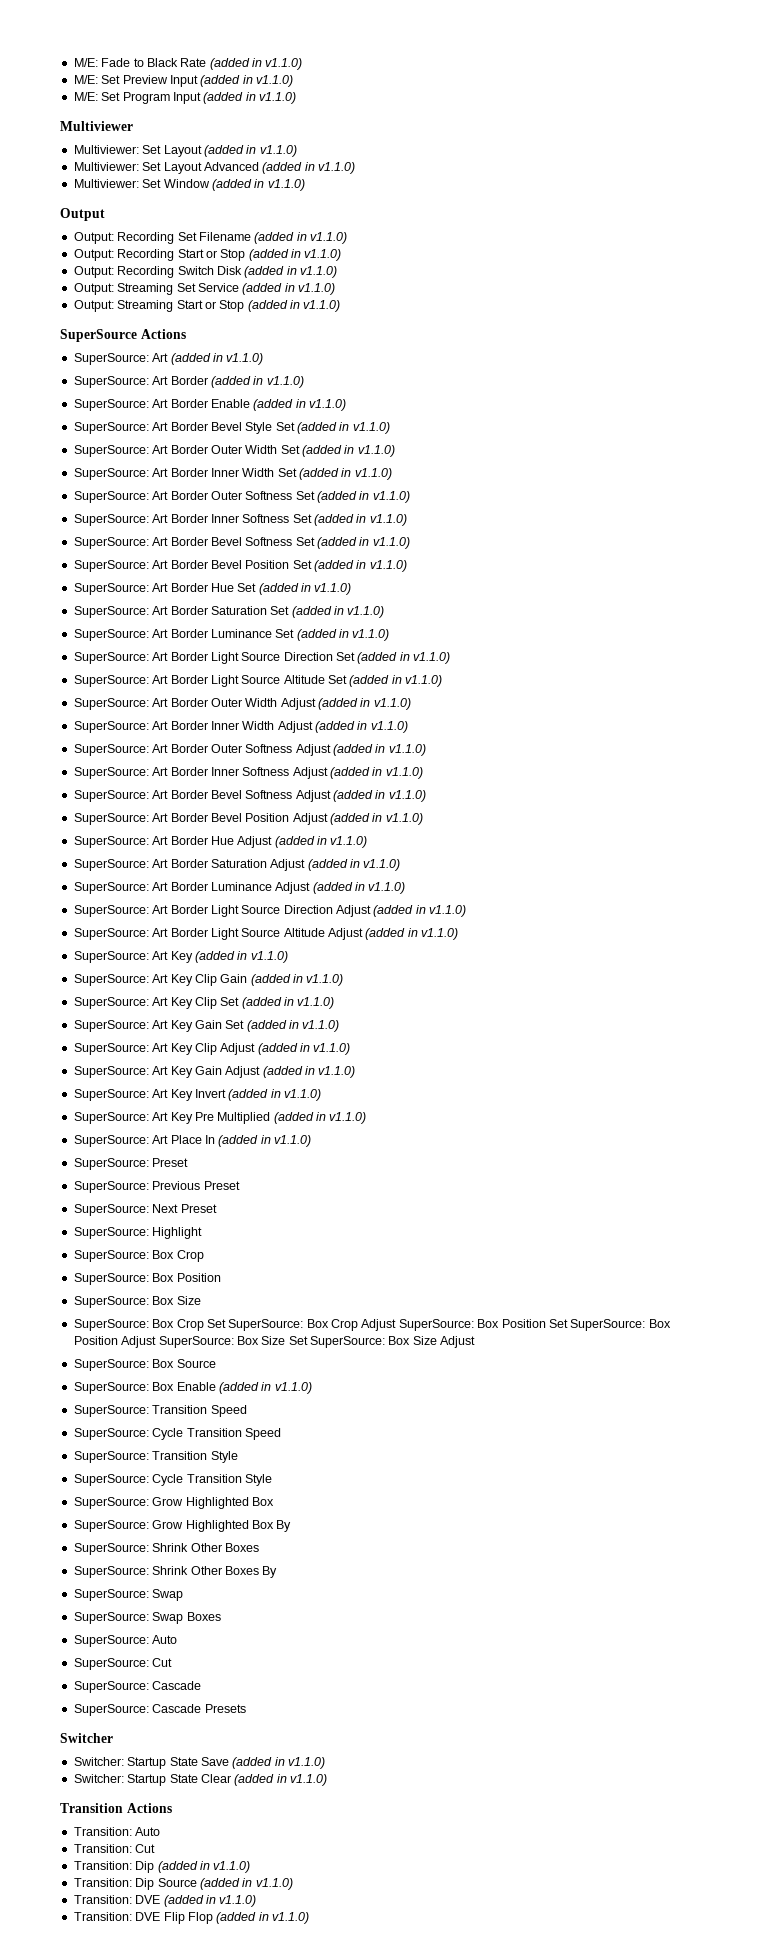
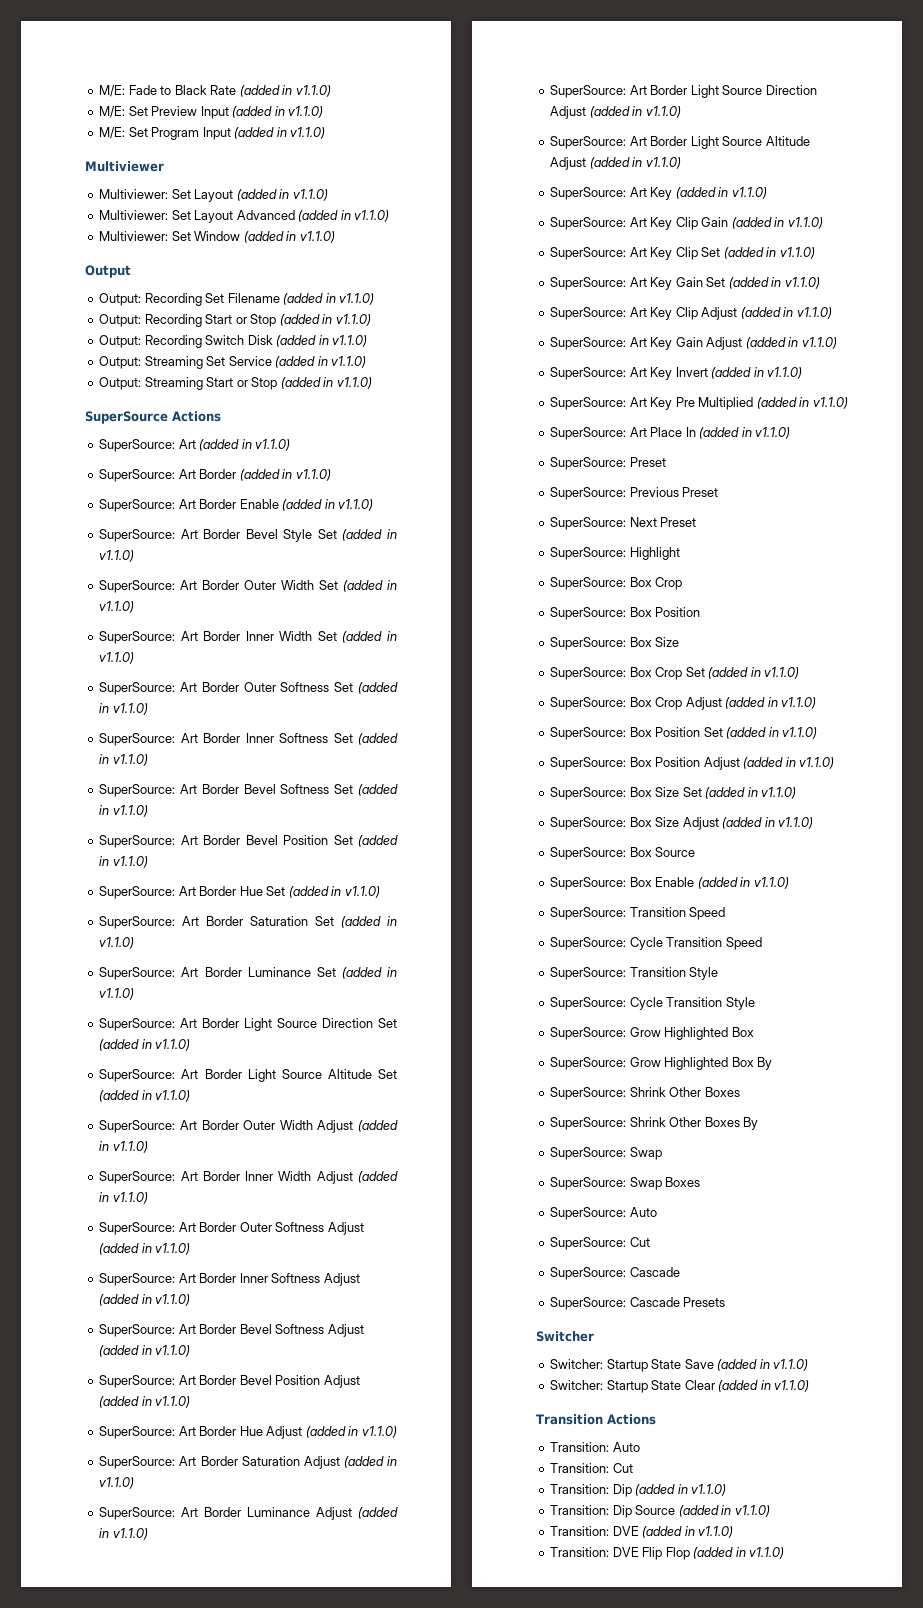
- SuperSource: Box Crop Set SuperSource: Box Crop Adjust SuperSource: Box Position Set SuperSource: Box Position Adjust SuperSource: Box Size Set SuperSource: Box Size Adjust
+ SuperSource: Box Crop Set (added in v1.1.0)
+ SuperSource: Box Crop Adjust (added in v1.1.0)
+ SuperSource: Box Position Set (added in v1.1.0)
+ SuperSource: Box Position Adjust (added in v1.1.0)
+ SuperSource: Box Size Set (added in v1.1.0)
+ SuperSource: Box Size Adjust (added in v1.1.0)

